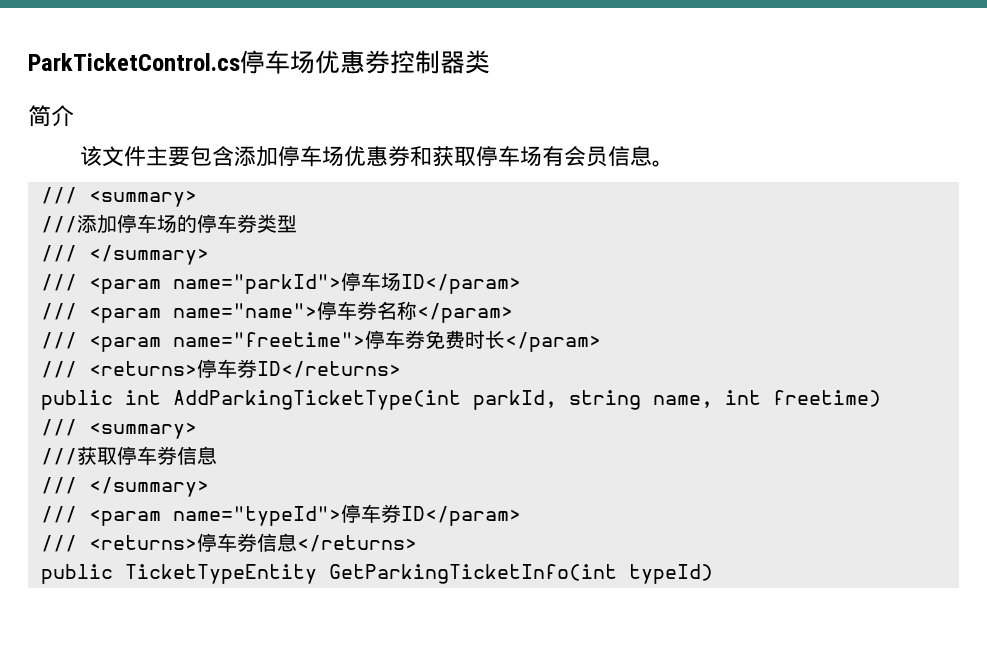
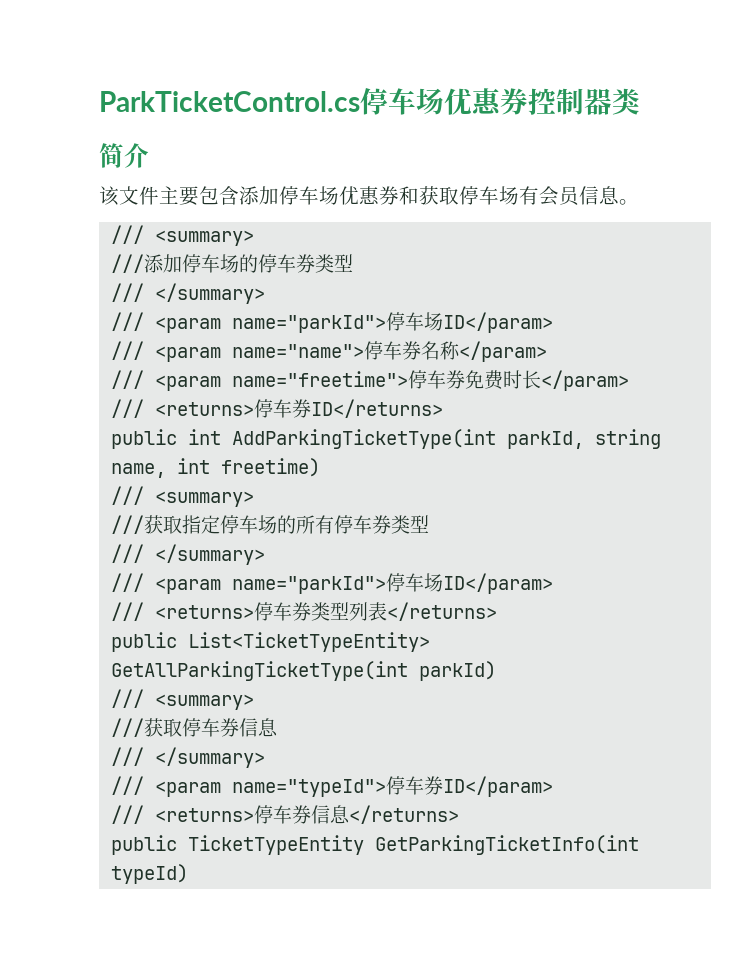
+ ///获取指定停车场的所有停车券类型
+ /// </summary>
+ /// <param name="parkId">停车场ID</param>
+ /// <returns>停车券类型列表</returns>
+ public List<TicketTypeEntity> GetAllParkingTicketType(int parkId)
+ /// <summary>

